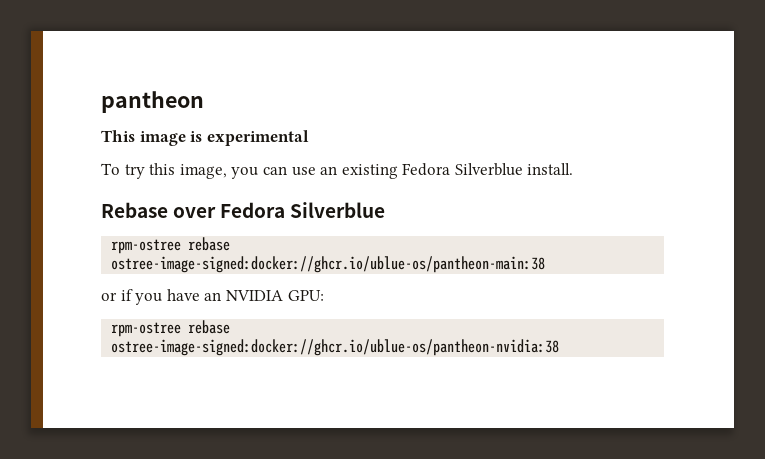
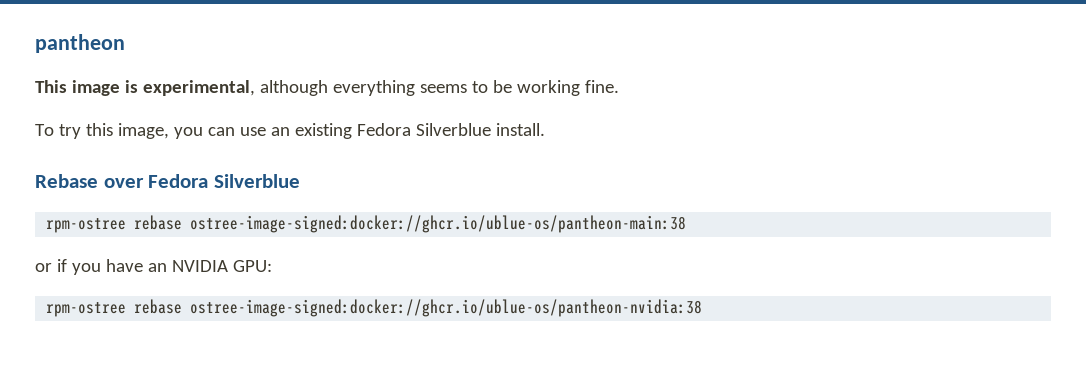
- This image is experimental
+ This image is experimental, although everything seems to be working fine.

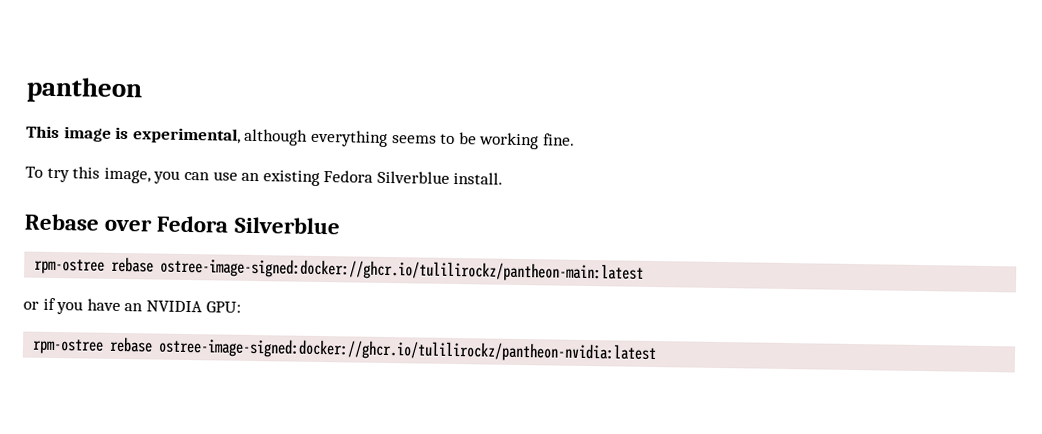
- rpm-ostree rebase ostree-image-signed:docker://ghcr.io/ublue-os/pantheon-main:38
+ rpm-ostree rebase ostree-image-signed:docker://ghcr.io/tulilirockz/pantheon-main:latest
- rpm-ostree rebase ostree-image-signed:docker://ghcr.io/ublue-os/pantheon-nvidia:38
+ rpm-ostree rebase ostree-image-signed:docker://ghcr.io/tulilirockz/pantheon-nvidia:latest

